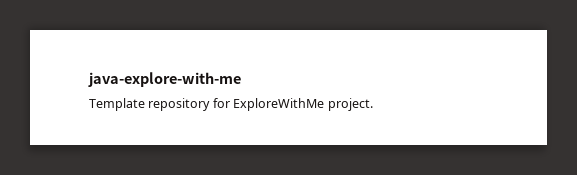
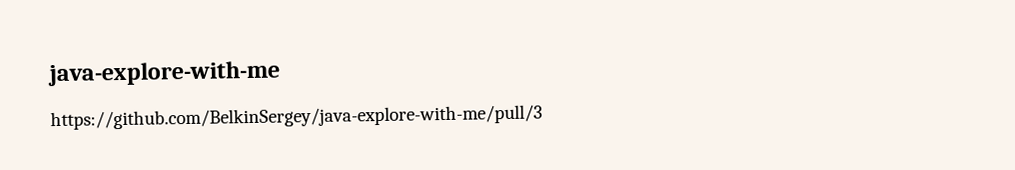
- Template repository for ExploreWithMe project.
+ https://github.com/BelkinSergey/java-explore-with-me/pull/3

